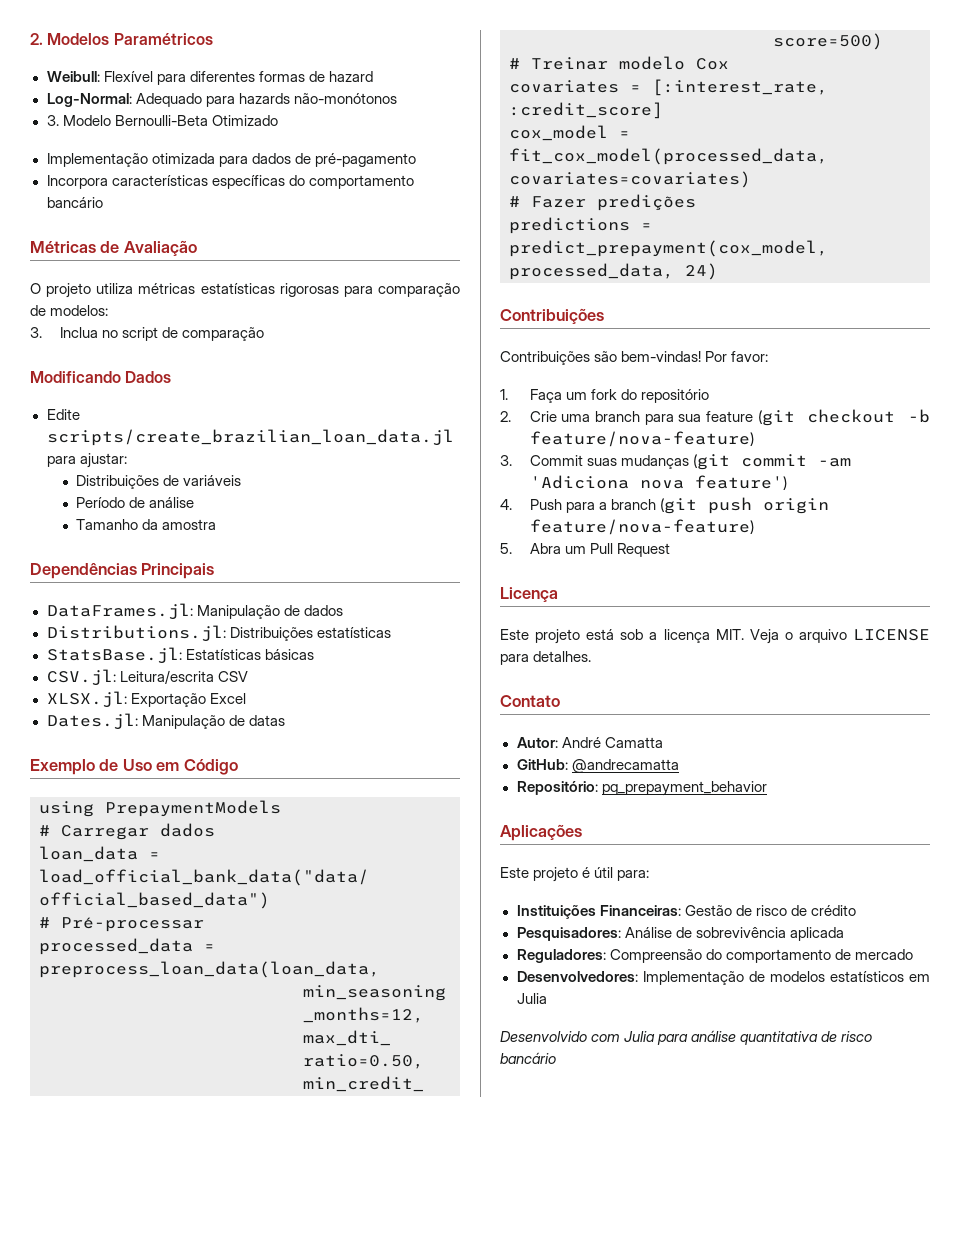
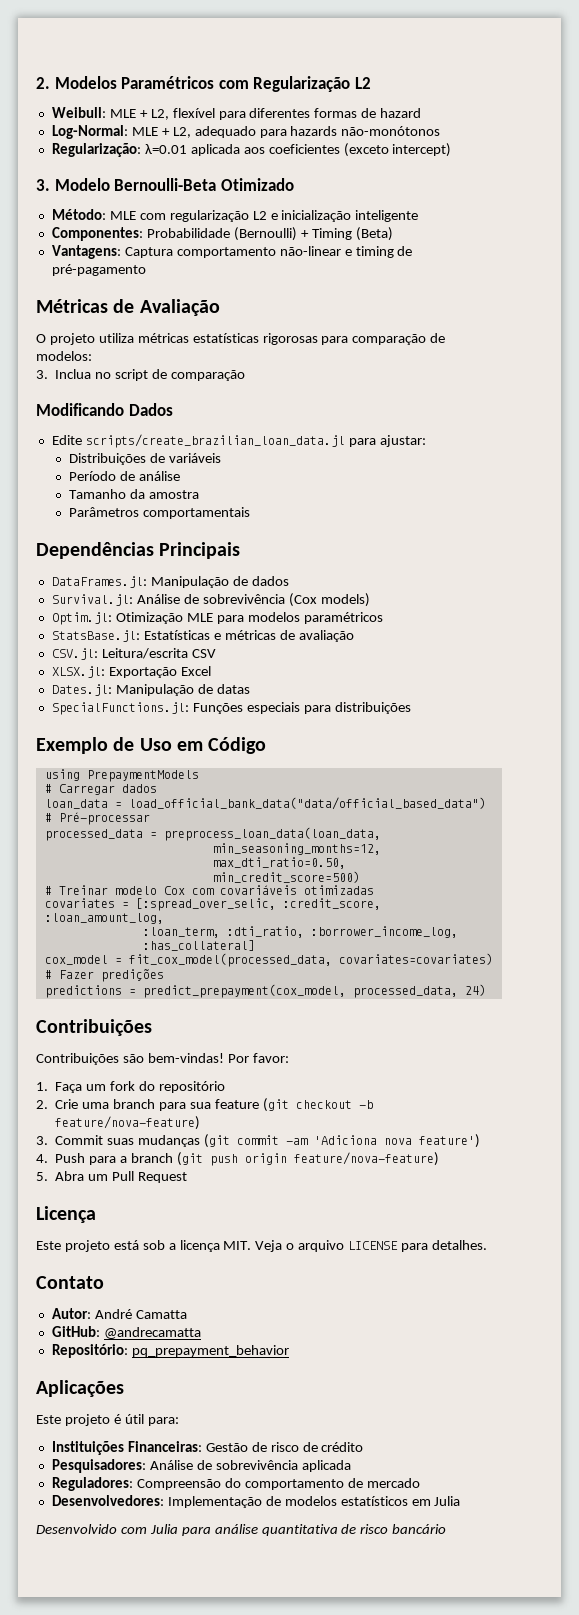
- 2. Modelos Paramétricos
- Weibull: Flexível para diferentes formas de hazard
+ 2. Modelos Paramétricos com Regularização L2
+ Weibull: MLE + L2, flexível para diferentes formas de hazard
- Log-Normal: Adequado para hazards não-monótonos
+ Log-Normal: MLE + L2, adequado para hazards não-monótonos
+ Regularização: λ=0.01 aplicada aos coeficientes (exceto intercept)
  3. Modelo Bernoulli-Beta Otimizado
- Implementação otimizada para dados de pré-pagamento
- Incorpora características específicas do comportamento bancário
+ Método: MLE com regularização L2 e inicialização inteligente
+ Componentes: Probabilidade (Bernoulli) + Timing (Beta)
+ Vantagens: Captura comportamento não-linear e timing de pré-pagamento
+ Parâmetros comportamentais
- Distributions.jl: Distribuições estatísticas
- StatsBase.jl: Estatísticas básicas
+ Survival.jl: Análise de sobrevivência (Cox models)
+ Optim.jl: Otimização MLE para modelos paramétricos
+ StatsBase.jl: Estatísticas e métricas de avaliação
+ SpecialFunctions.jl: Funções especiais para distribuições
- # Treinar modelo Cox
+ # Treinar modelo Cox com covariáveis otimizadas
- covariates = [:interest_rate, :credit_score]
+ covariates = [:spread_over_selic, :credit_score, :loan_amount_log,
+ :loan_term, :dti_ratio, :borrower_income_log, :has_collateral]

